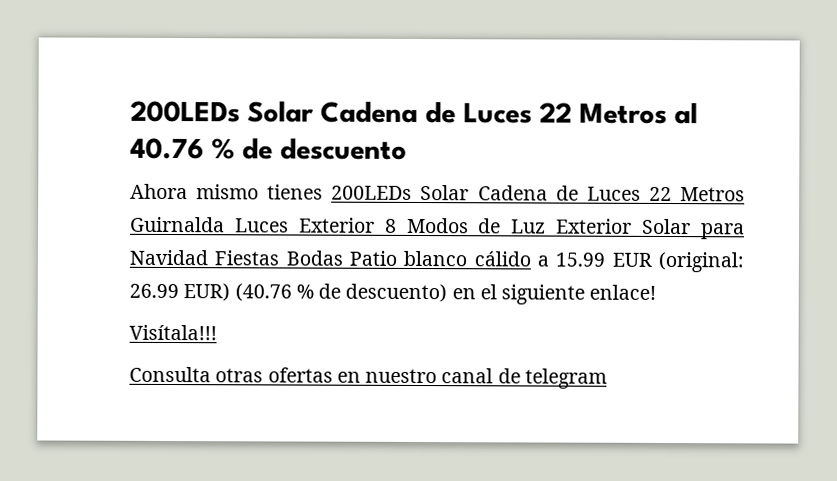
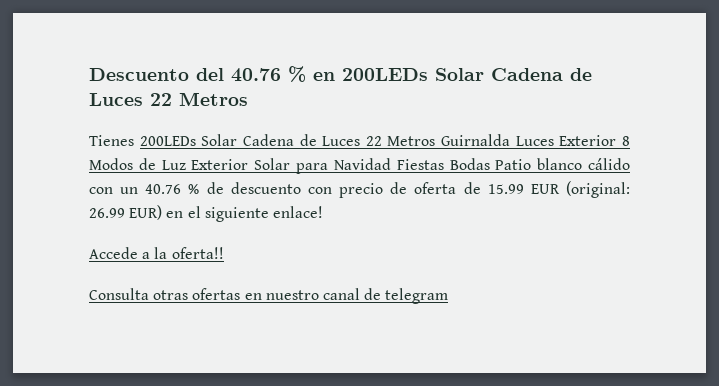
- 200LEDs Solar Cadena de Luces 22 Metros al 40.76 % de descuento
- Ahora mismo tienes 200LEDs Solar Cadena de Luces 22 Metros Guirnalda Luces Exterior 8 Modos de Luz Exterior Solar para Navidad Fiestas Bodas Patio blanco cálido a 15.99 EUR (original: 26.99 EUR) (40.76 % de descuento) en el siguiente enlace!
+ Descuento del 40.76 % en 200LEDs Solar Cadena de Luces 22 Metros
+ Tienes 200LEDs Solar Cadena de Luces 22 Metros Guirnalda Luces Exterior 8 Modos de Luz Exterior Solar para Navidad Fiestas Bodas Patio blanco cálido con un 40.76 % de descuento con precio de oferta de 15.99 EUR (original: 26.99 EUR) en el siguiente enlace!
- Visítala!!!
+ Accede a la oferta!!

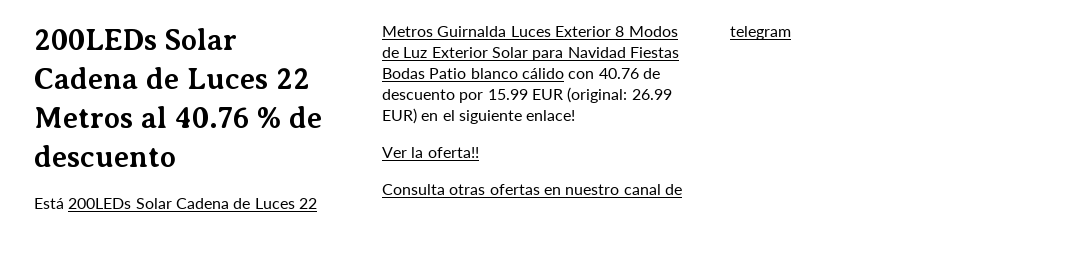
- Descuento del 40.76 % en 200LEDs Solar Cadena de Luces 22 Metros
- Tienes 200LEDs Solar Cadena de Luces 22 Metros Guirnalda Luces Exterior 8 Modos de Luz Exterior Solar para Navidad Fiestas Bodas Patio blanco cálido con un 40.76 % de descuento con precio de oferta de 15.99 EUR (original: 26.99 EUR) en el siguiente enlace!
+ 200LEDs Solar Cadena de Luces 22 Metros al 40.76 % de descuento
+ Está 200LEDs Solar Cadena de Luces 22 Metros Guirnalda Luces Exterior 8 Modos de Luz Exterior Solar para Navidad Fiestas Bodas Patio blanco cálido con 40.76 de descuento por 15.99 EUR (original: 26.99 EUR) en el siguiente enlace!
- Accede a la oferta!!
+ Ver la oferta!!

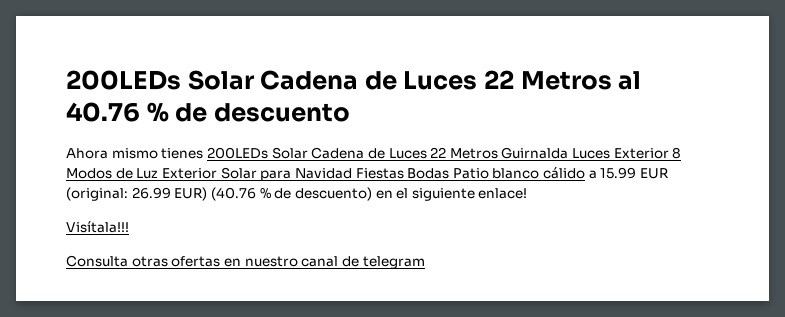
- Está 200LEDs Solar Cadena de Luces 22 Metros Guirnalda Luces Exterior 8 Modos de Luz Exterior Solar para Navidad Fiestas Bodas Patio blanco cálido con 40.76 de descuento por 15.99 EUR (original: 26.99 EUR) en el siguiente enlace!
+ Ahora mismo tienes 200LEDs Solar Cadena de Luces 22 Metros Guirnalda Luces Exterior 8 Modos de Luz Exterior Solar para Navidad Fiestas Bodas Patio blanco cálido a 15.99 EUR (original: 26.99 EUR) (40.76 % de descuento) en el siguiente enlace!
- Ver la oferta!!
+ Visítala!!!

